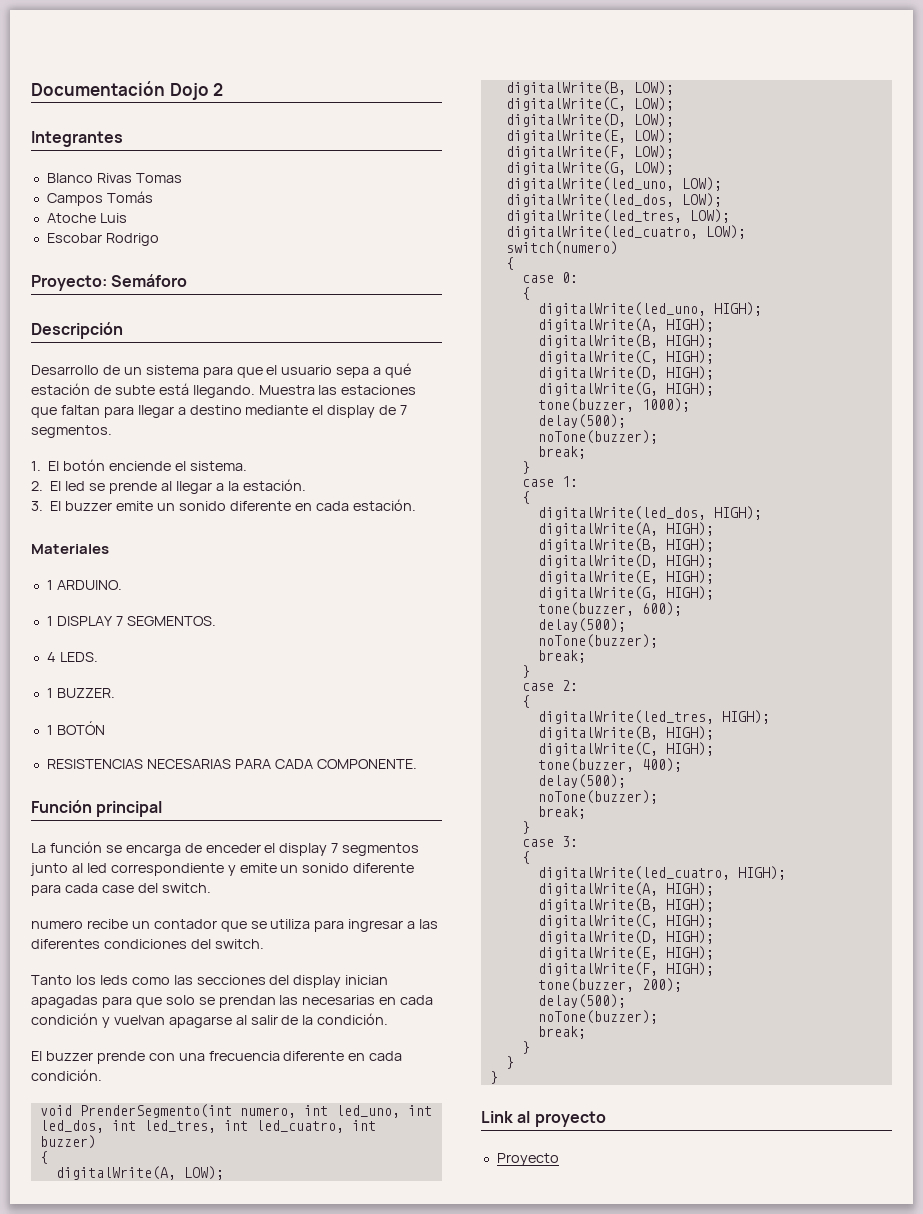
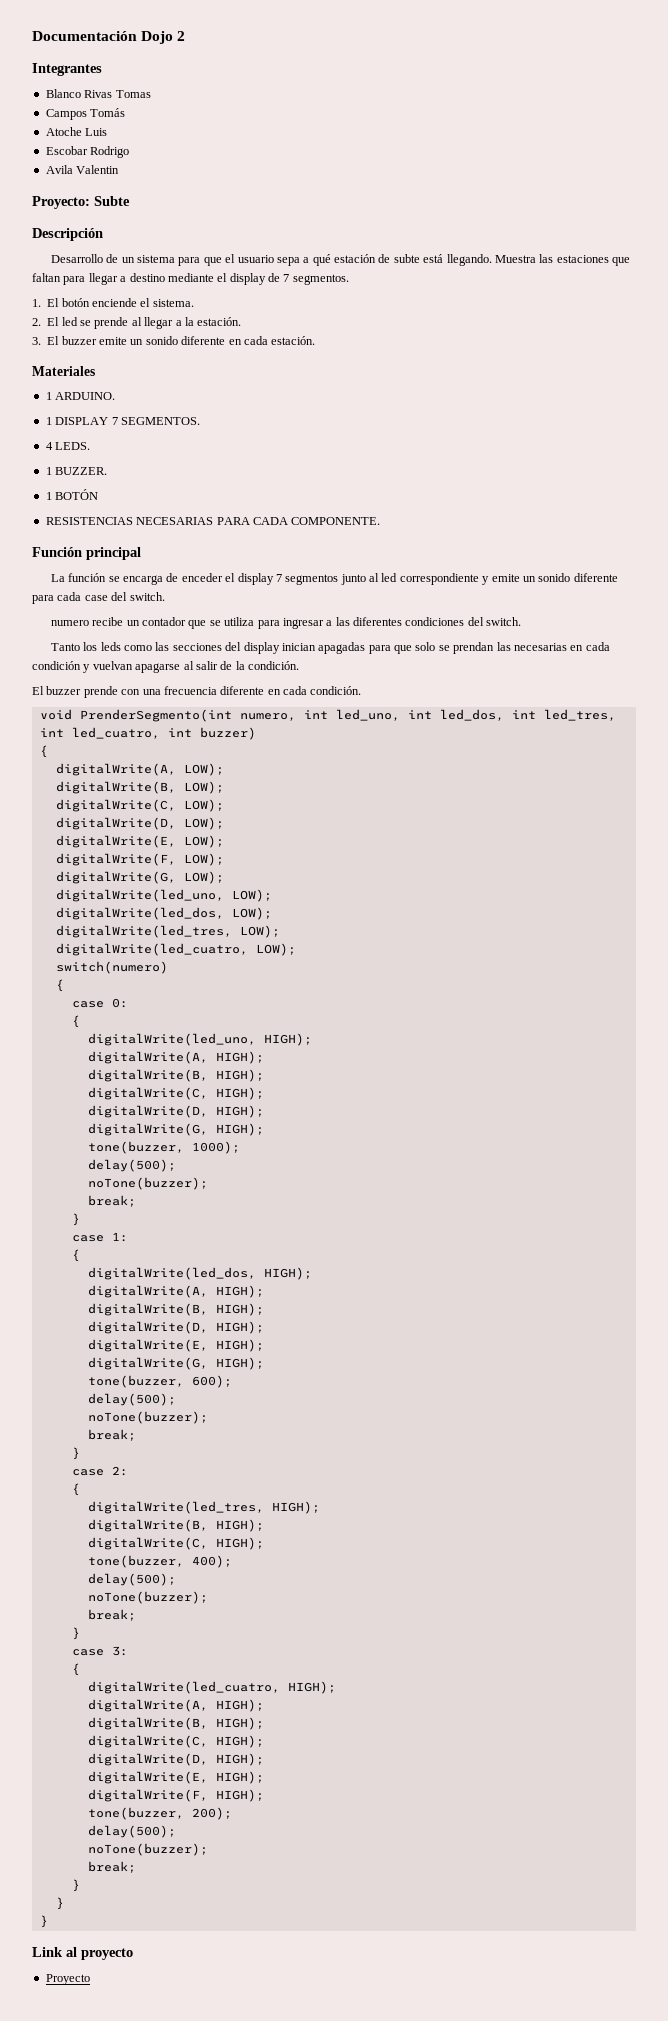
+ Avila Valentin
- Proyecto: Semáforo
+ Proyecto: Subte

